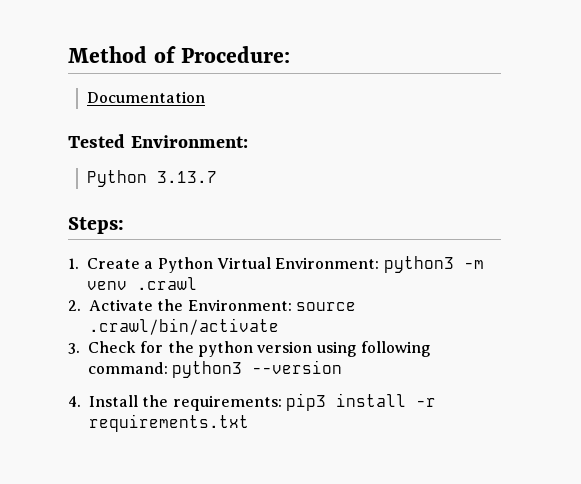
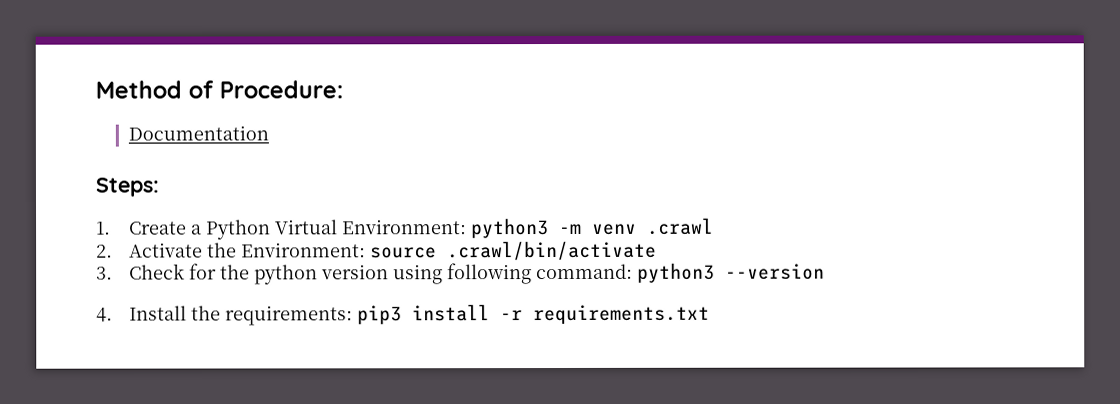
- Tested Environment:
- Python 3.13.7

